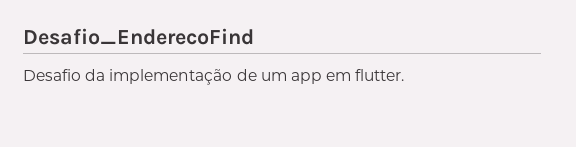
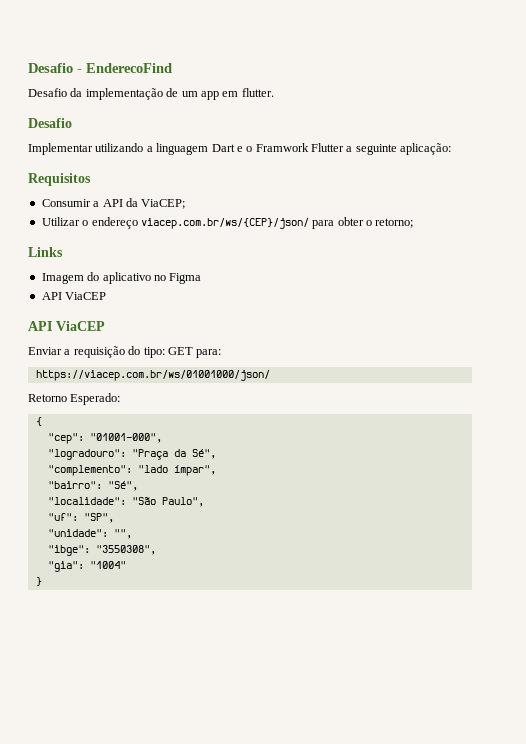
- Desafio_EnderecoFind
+ Desafio - EnderecoFind
  Desafio da implementação de um app em flutter.
+ Desafio
+ Implementar utilizando a linguagem Dart e o Framwork Flutter a seguinte aplicação:
+ Requisitos
+ Consumir a API da ViaCEP;
+ Utilizar o endereço viacep.com.br/ws/{CEP}/json/ para obter o retorno;
+ Links
+ Imagem do aplicativo no Figma
+ API ViaCEP
+ API ViaCEP
+ Enviar a requisição do tipo: GET para:
+ https://viacep.com.br/ws/01001000/json/
+ Retorno Esperado:
+ {
+ "cep": "01001-000",
+ "logradouro": "Praça da Sé",
+ "complemento": "lado ímpar",
+ "bairro": "Sé",
+ "localidade": "São Paulo",
+ "uf": "SP",
+ "unidade": "",
+ "ibge": "3550308",
+ "gia": "1004"
+ }

